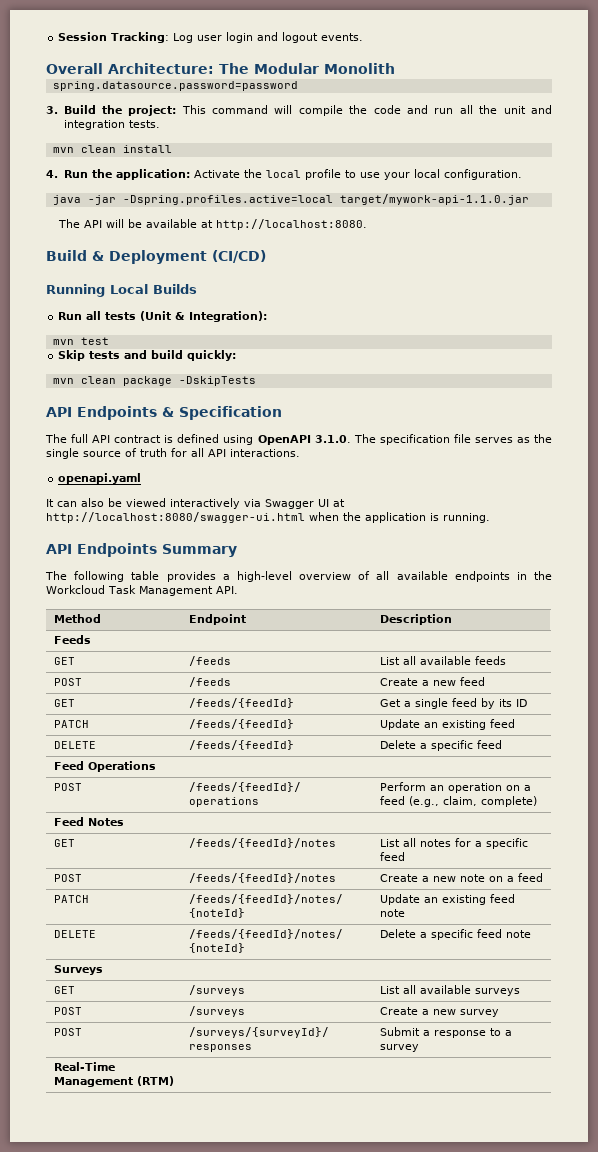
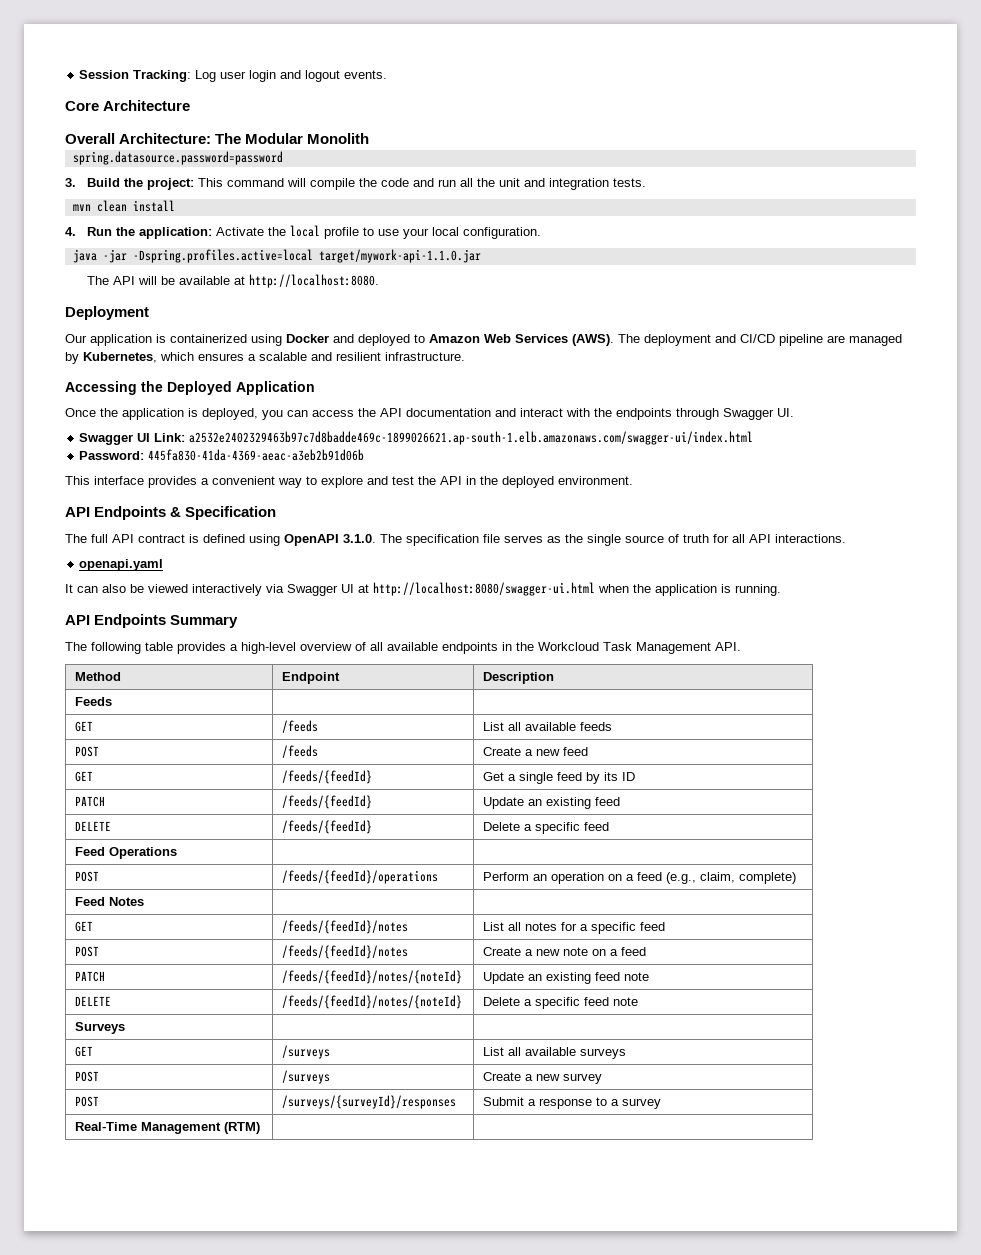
+ Core Architecture
- Build & Deployment (CI/CD)
- Running Local Builds
- Run all tests (Unit & Integration):
- mvn test
- Skip tests and build quickly:
- mvn clean package -DskipTests
+ Deployment
+ Our application is containerized using Docker and deployed to Amazon Web Services (AWS). The deployment and CI/CD pipeline are managed by Kubernetes, which ensures a scalable and resilient infrastructure.
+ Accessing the Deployed Application
+ Once the application is deployed, you can access the API documentation and interact with the endpoints through Swagger UI.
+ Swagger UI Link: a2532e2402329463b97c7d8badde469c-1899026621.ap-south-1.elb.amazonaws.com/swagger-ui/index.html
+ Password: 445fa830-41da-4369-aeac-a3eb2b91d06b
+ This interface provides a convenient way to explore and test the API in the deployed environment.

